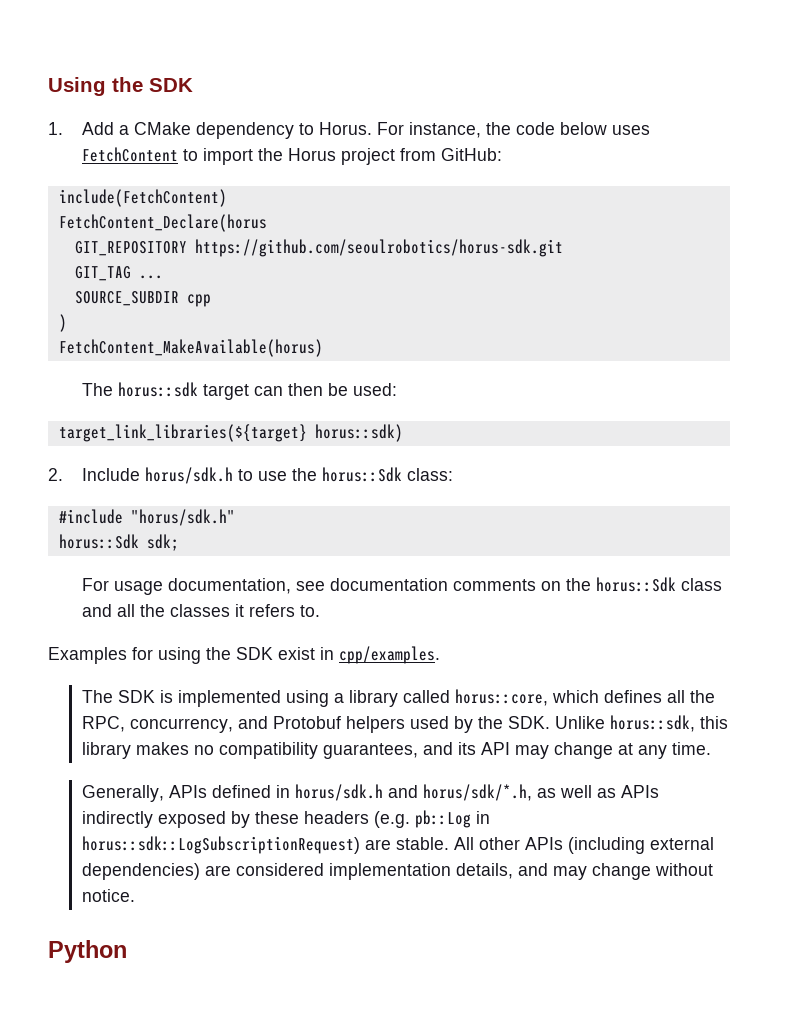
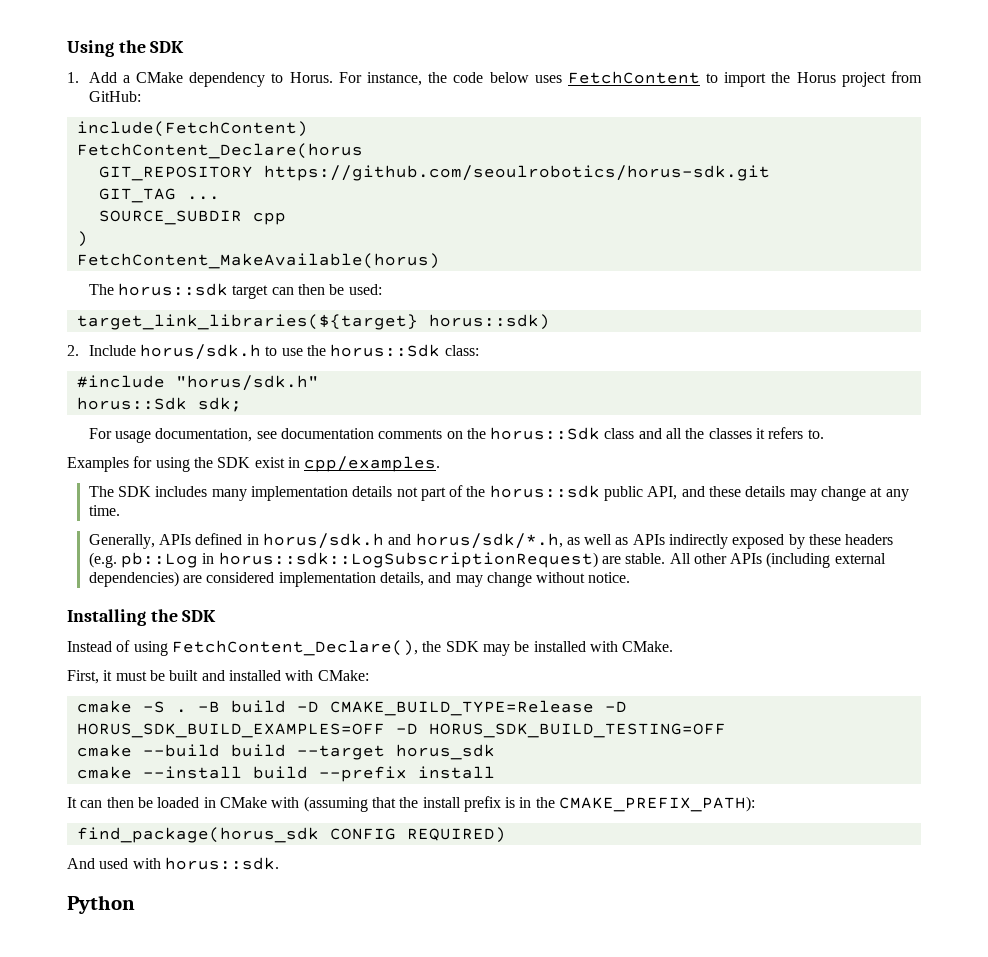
- The SDK is implemented using a library called horus::core, which defines all the RPC, concurrency, and Protobuf helpers used by the SDK. Unlike horus::sdk, this library makes no compatibility guarantees, and its API may change at any time.
+ The SDK includes many implementation details not part of the horus::sdk public API, and these details may change at any time.
+ Installing the SDK
+ Instead of using FetchContent_Declare(), the SDK may be installed with CMake.
+ First, it must be built and installed with CMake:
+ cmake -S . -B build -D CMAKE_BUILD_TYPE=Release -D HORUS_SDK_BUILD_EXAMPLES=OFF -D HORUS_SDK_BUILD_TESTING=OFF
+ cmake --build build --target horus_sdk
+ cmake --install build --prefix install
+ It can then be loaded in CMake with (assuming that the install prefix is in the CMAKE_PREFIX_PATH):
+ find_package(horus_sdk CONFIG REQUIRED)
+ And used with horus::sdk.

